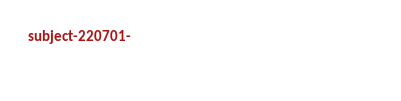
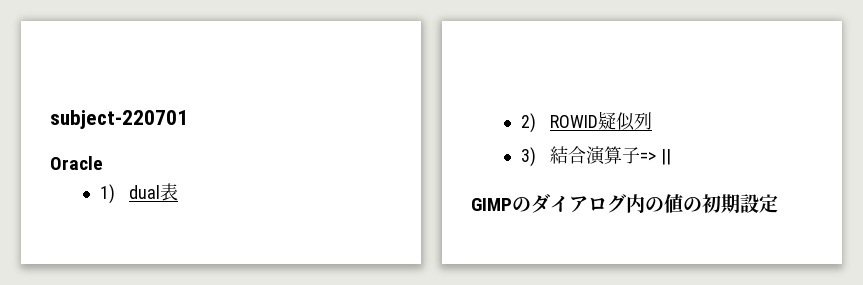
- subject-220701-
+ subject-220701
+ Oracle
+ 1) dual表
+ 2) ROWID疑似列
+ 3)結合演算子=> ||
+ GIMPのダイアログ内の値の初期設定

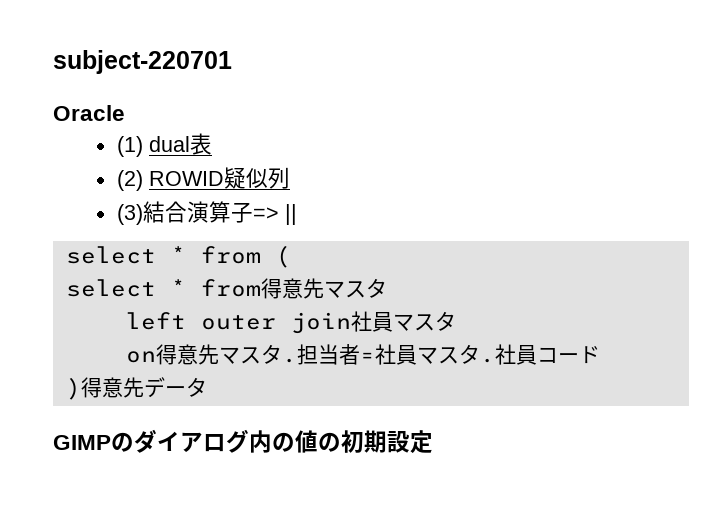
- 1) dual表
+ (1) dual表
- 2) ROWID疑似列
+ (2) ROWID疑似列
- 3)結合演算子=> ||
+ (3)結合演算子=> ||
+ select * from (
+ select * from得意先マスタ
+ left outer join社員マスタ
+ on得意先マスタ.担当者=社員マスタ.社員コード
+ )得意先データ

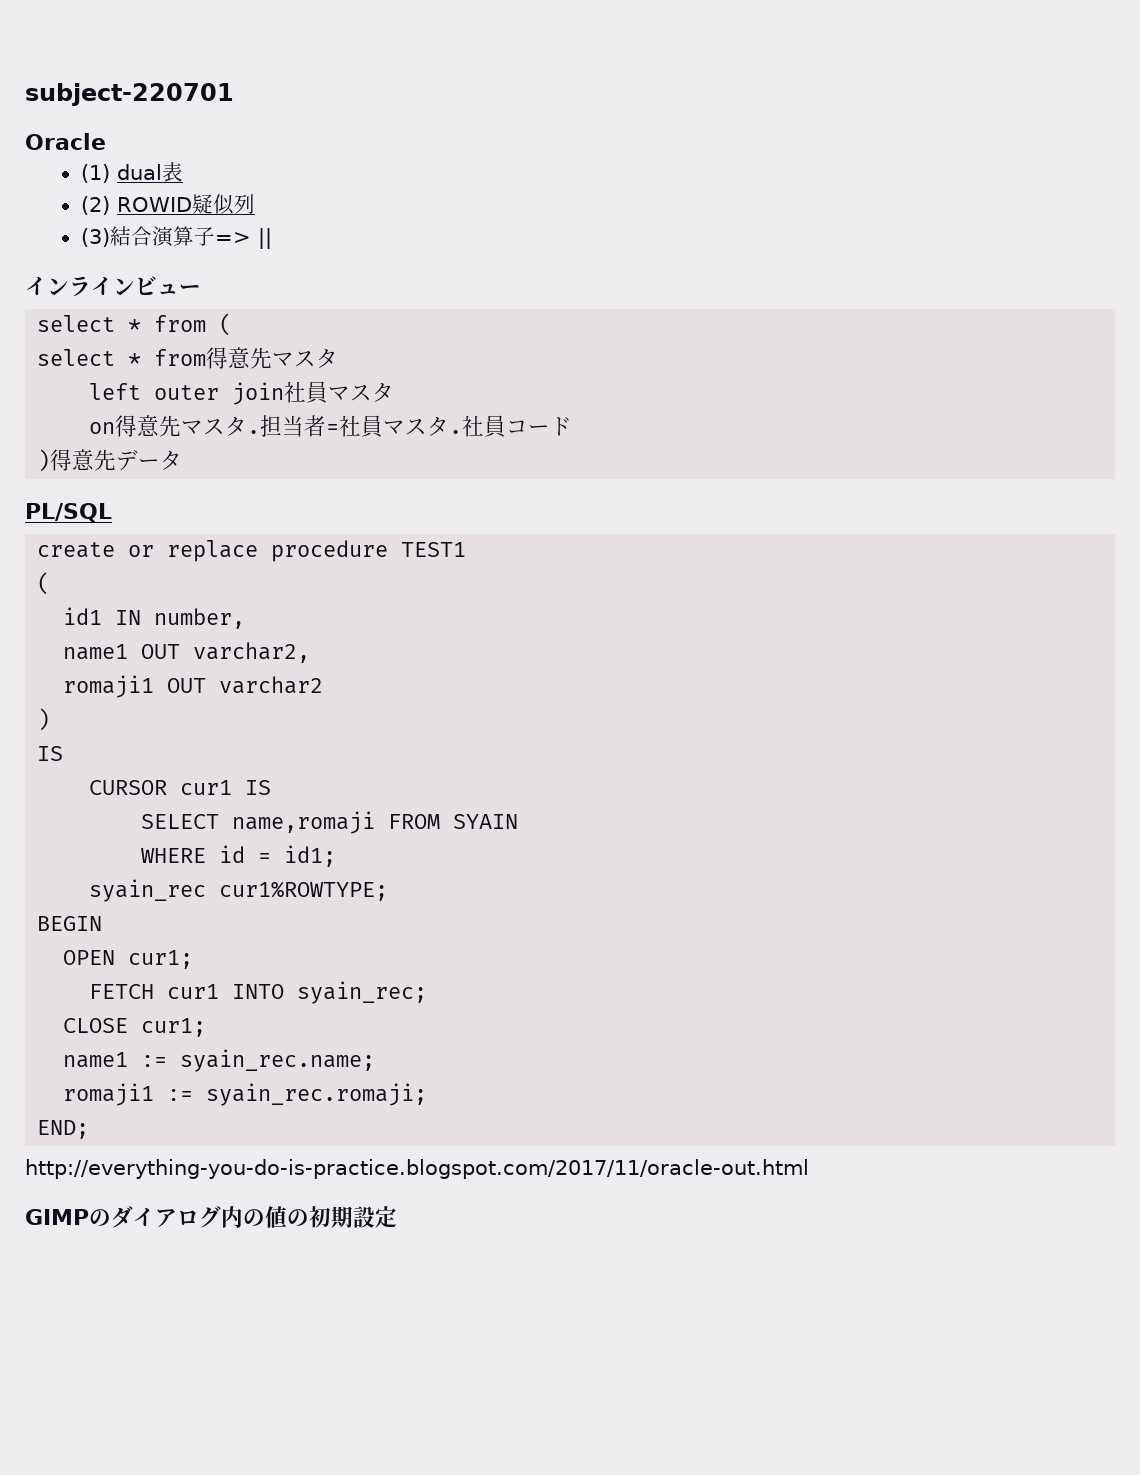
+ インラインビュー
+ PL/SQL
+ create or replace procedure TEST1
+ (
+ id1 IN number,
+ name1 OUT varchar2,
+ romaji1 OUT varchar2
+ )
+ IS
+ CURSOR cur1 IS
+ SELECT name,romaji FROM SYAIN
+ WHERE id = id1;
+ syain_rec cur1%ROWTYPE;
+ BEGIN
+ OPEN cur1;
+ FETCH cur1 INTO syain_rec;
+ CLOSE cur1;
+ name1 := syain_rec.name;
+ romaji1 := syain_rec.romaji;
+ END;
+ http://everything-you-do-is-practice.blogspot.com/2017/11/oracle-out.html

